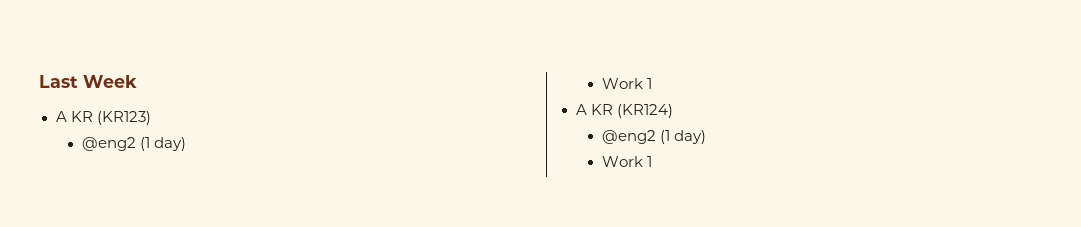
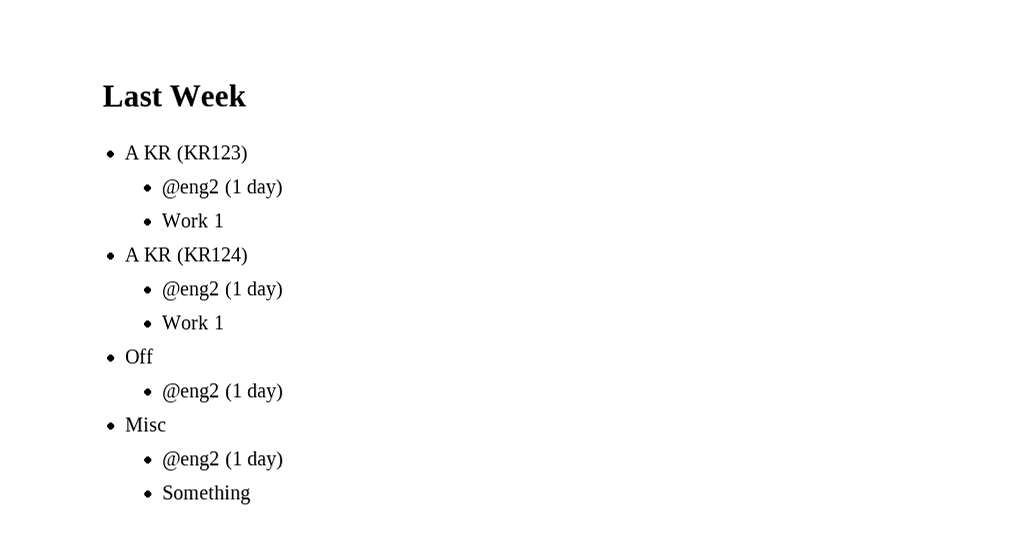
+ Off
+ @eng2 (1 day)
+ Misc
+ @eng2 (1 day)
+ Something

